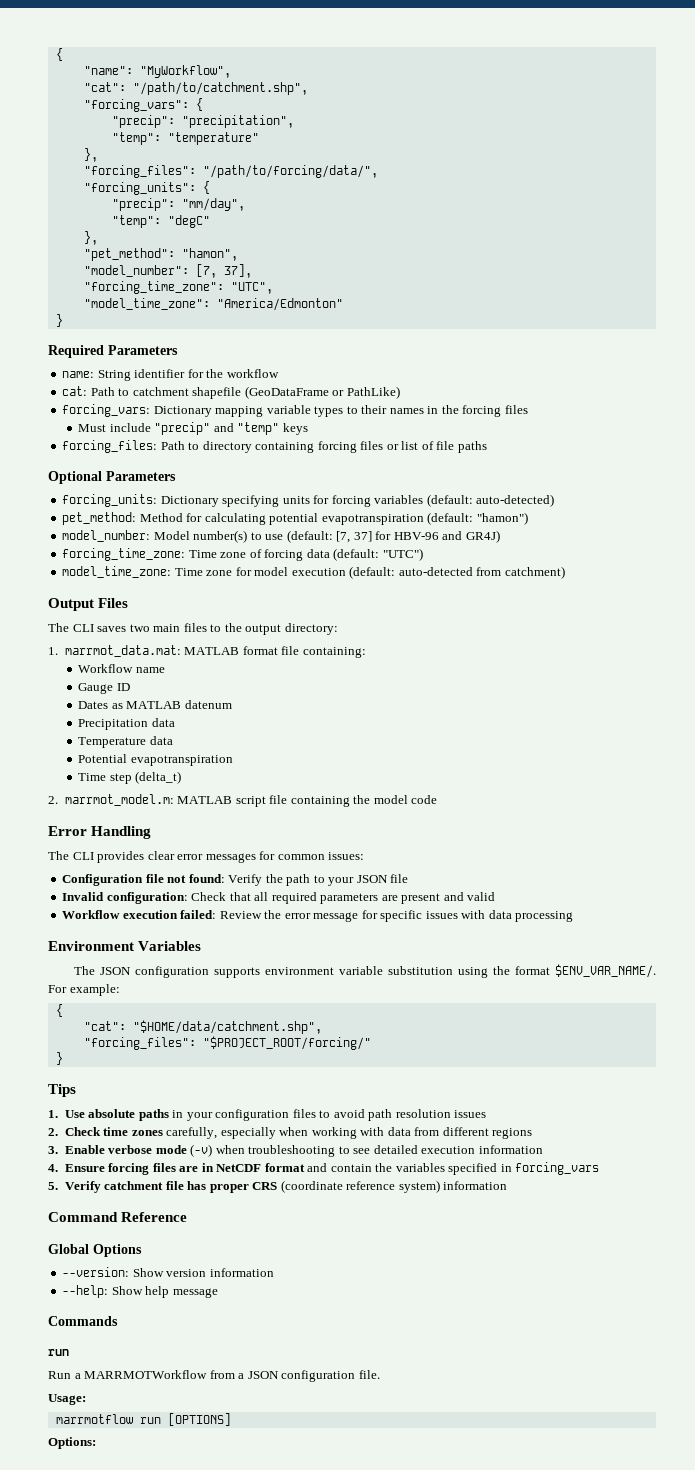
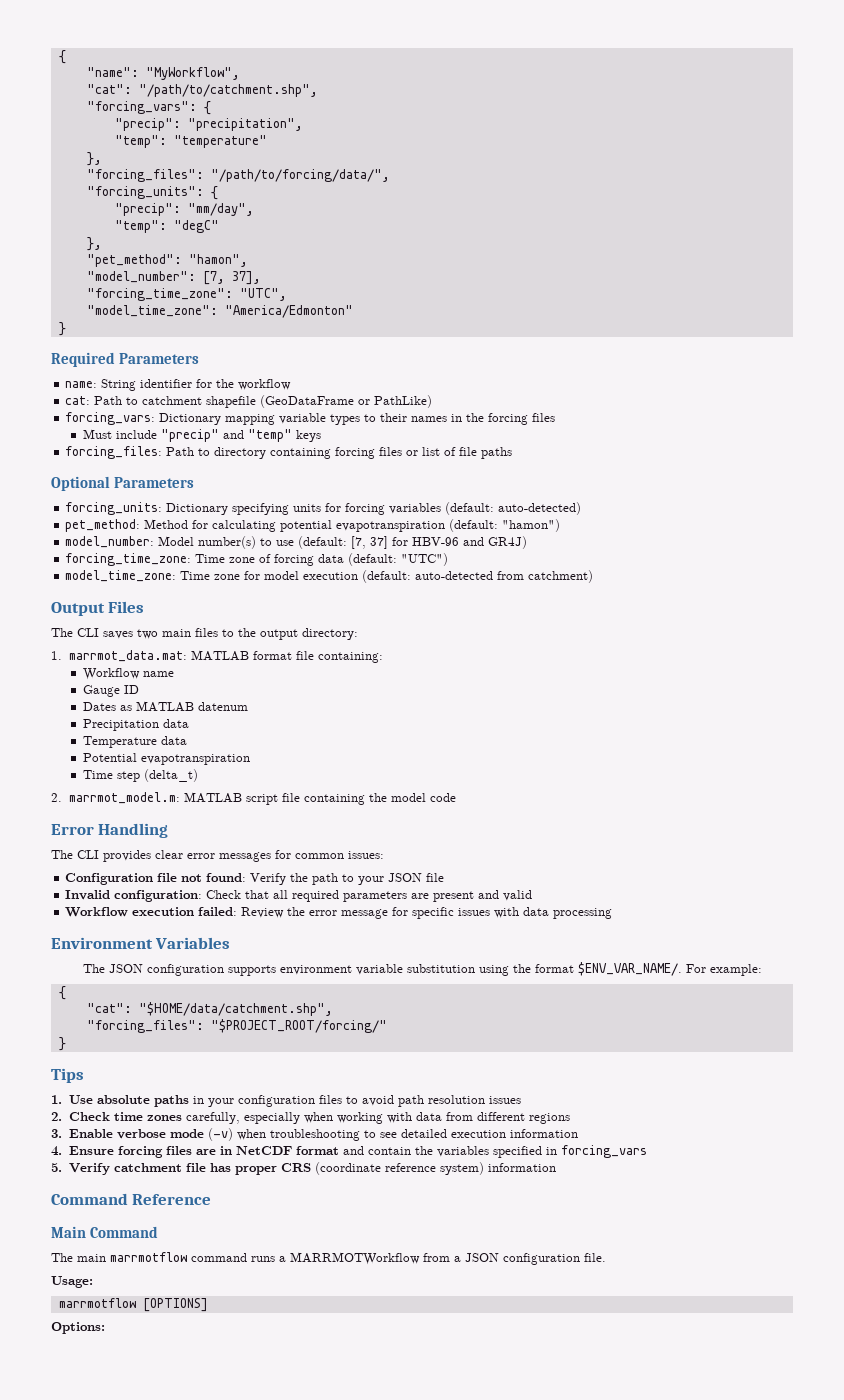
- Global Options
- --version: Show version information
- --help: Show help message
- Commands
- run
- Run a MARRMOTWorkflow from a JSON configuration file.
+ Main Command
+ The main marrmotflow command runs a MARRMOTWorkflow from a JSON configuration file.
- marrmotflow run [OPTIONS]
+ marrmotflow [OPTIONS]

